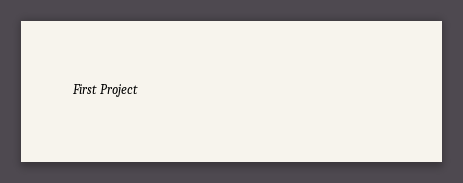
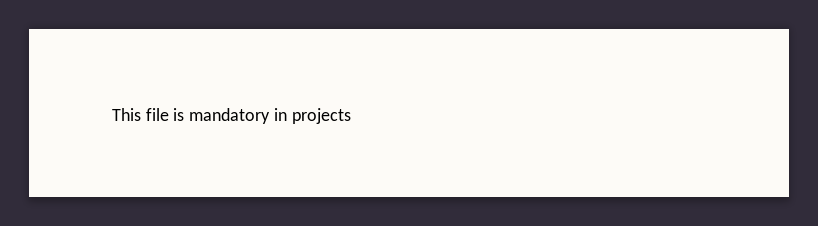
- First Project
+ This file is mandatory in projects

